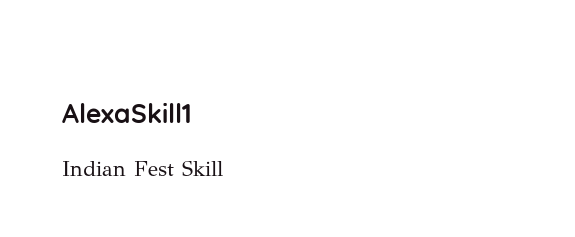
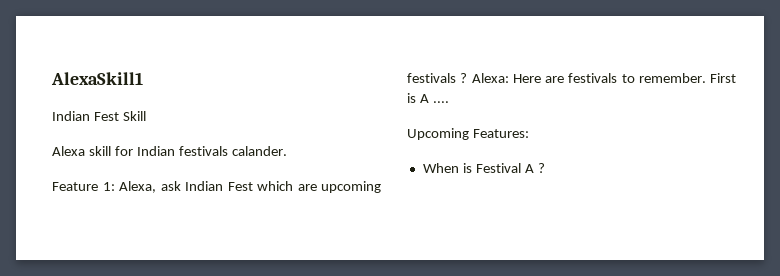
+ Alexa skill for Indian festivals calander.
+ Feature 1: Alexa, ask Indian Fest which are upcoming festivals ? Alexa: Here are festivals to remember. First is A ....
+ Upcoming Features:
+ When is Festival A ?

